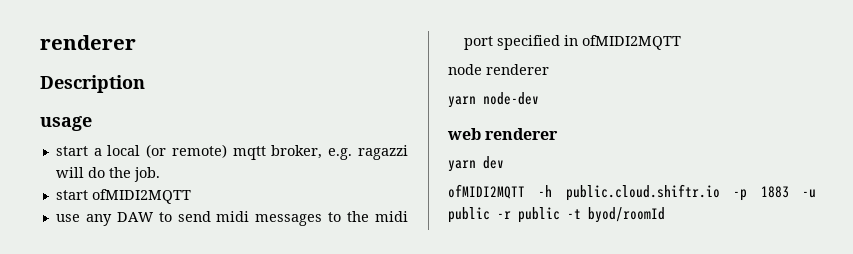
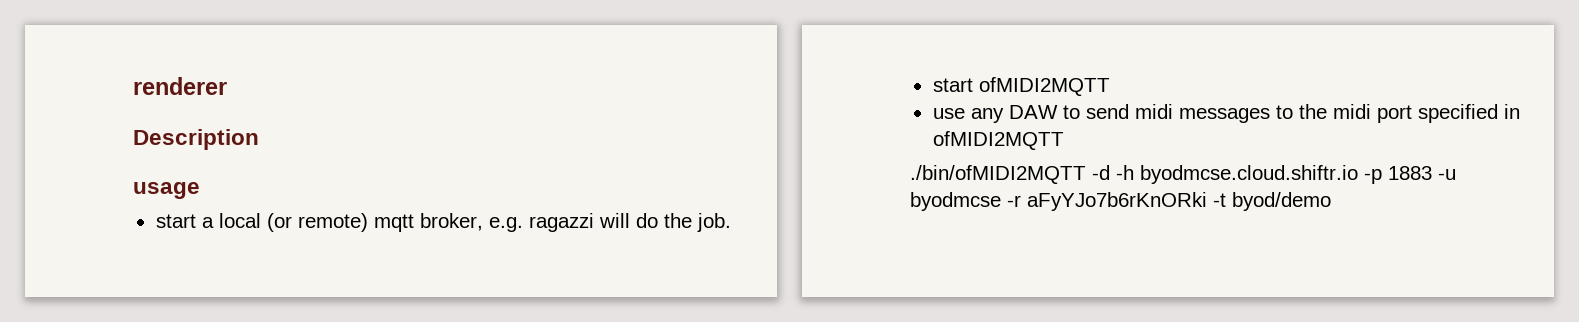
- node renderer
- yarn node-dev
- web renderer
- yarn dev
- ofMIDI2MQTT -h public.cloud.shiftr.io -p 1883 -u public -r public -t byod/roomId
+ ./bin/ofMIDI2MQTT -d -h byodmcse.cloud.shiftr.io -p 1883 -u byodmcse -r aFyYJo7b6rKnORki -t byod/demo

